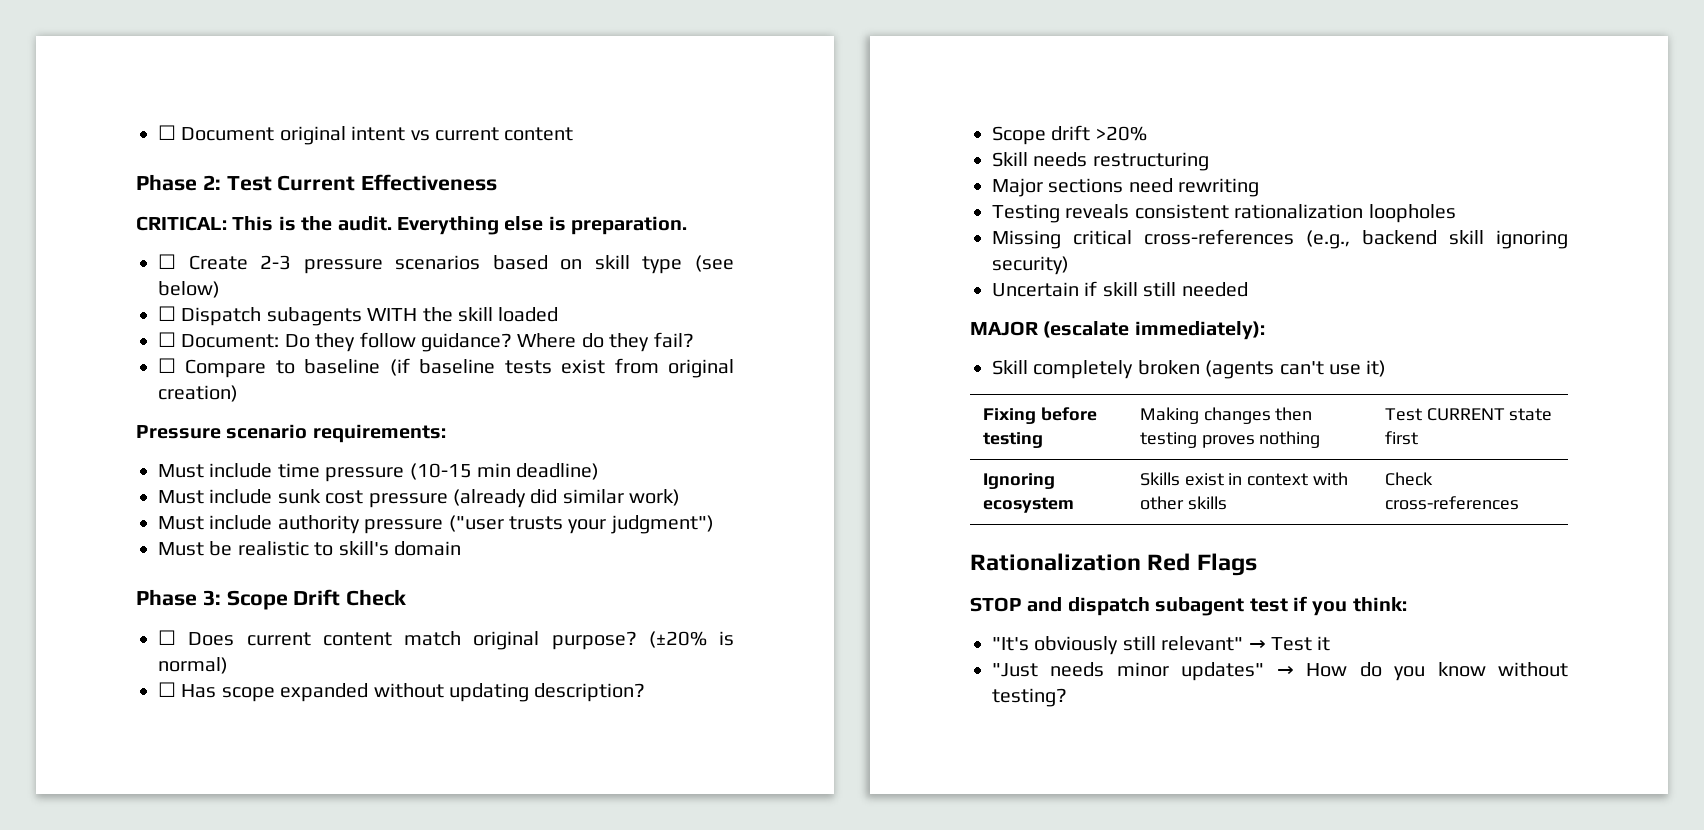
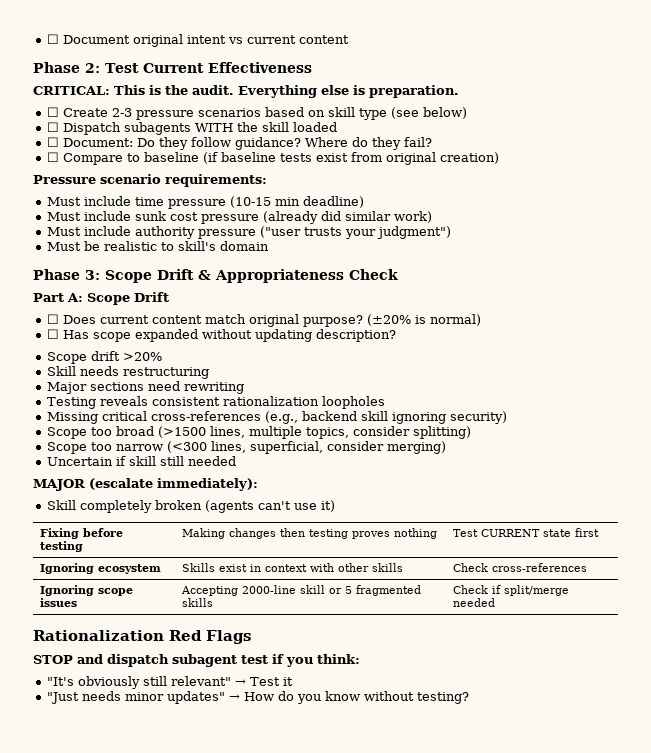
- Phase 3: Scope Drift Check
+ Phase 3: Scope Drift & Appropriateness Check
+ Part A: Scope Drift
+ Scope too broad (>1500 lines, multiple topics, consider splitting)
+ Scope too narrow (<300 lines, superficial, consider merging)
+ Ignoring scope issues | Accepting 2000-line skill or 5 fragmented skills | Check if split/merge needed

